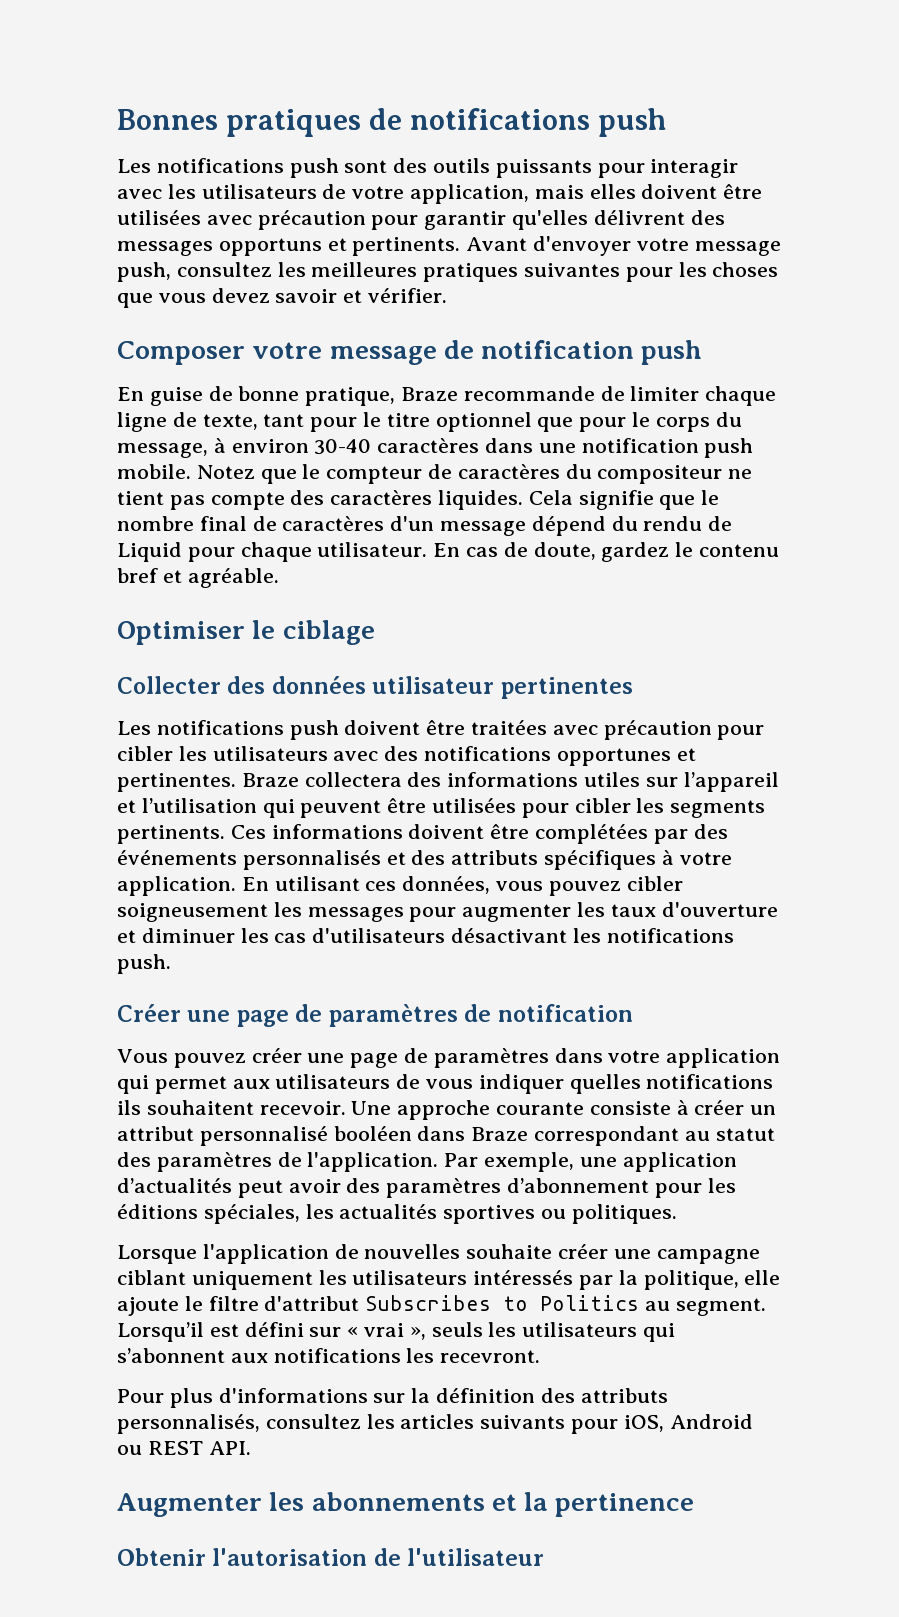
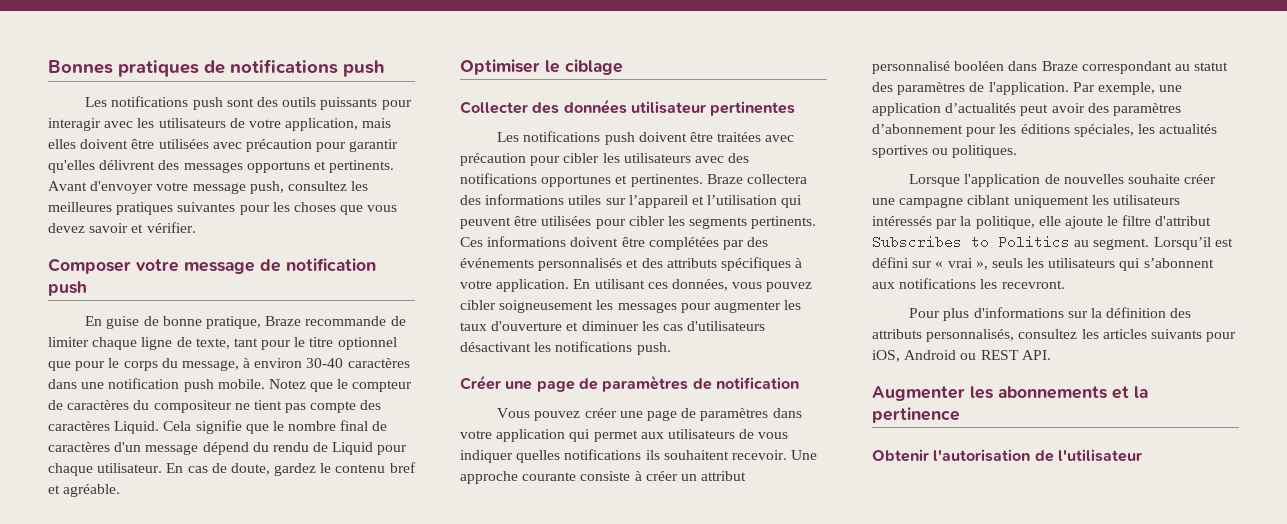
- Notez que le compteur de caractères du compositeur ne tient pas compte des caractères liquides.
+ Notez que le compteur de caractères du compositeur ne tient pas compte des caractères Liquid.

